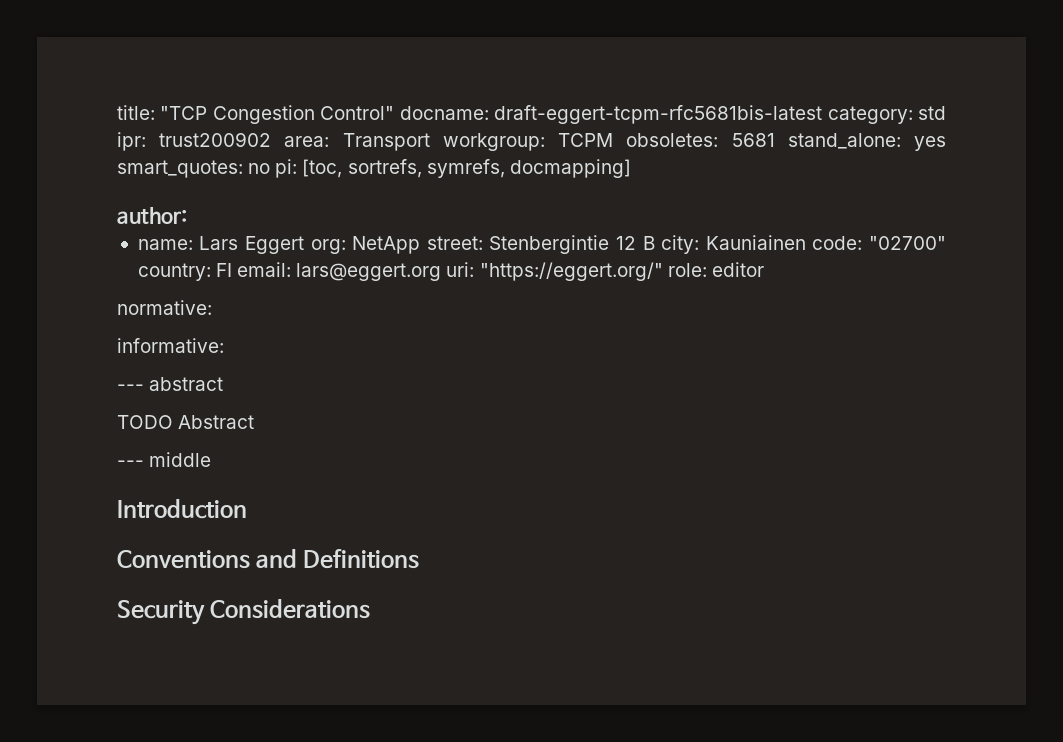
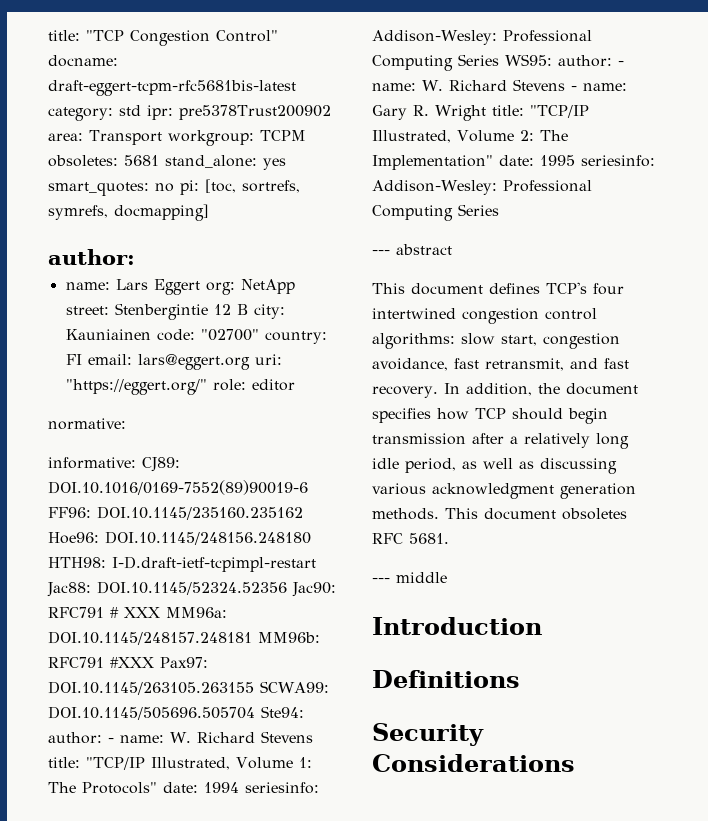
- title: "TCP Congestion Control" docname: draft-eggert-tcpm-rfc5681bis-latest category: std ipr: trust200902 area: Transport workgroup: TCPM obsoletes: 5681 stand_alone: yes smart_quotes: no pi: [toc, sortrefs, symrefs, docmapping]
+ title: "TCP Congestion Control" docname: draft-eggert-tcpm-rfc5681bis-latest category: std ipr: pre5378Trust200902 area: Transport workgroup: TCPM obsoletes: 5681 stand_alone: yes smart_quotes: no pi: [toc, sortrefs, symrefs, docmapping]
- informative:
+ informative: CJ89: DOI.10.1016/0169-7552(89)90019-6 FF96: DOI.10.1145/235160.235162 Hoe96: DOI.10.1145/248156.248180 HTH98: I-D.draft-ietf-tcpimpl-restart Jac88: DOI.10.1145/52324.52356 Jac90: RFC791 # XXX MM96a: DOI.10.1145/248157.248181 MM96b: RFC791 #XXX Pax97: DOI.10.1145/263105.263155 SCWA99: DOI.10.1145/505696.505704 Ste94: author: - name: W. Richard Stevens title: "TCP/IP Illustrated, Volume 1: The Protocols" date: 1994 seriesinfo: Addison-Wesley: Professional Computing Series WS95: author: - name: W. Richard Stevens - name: Gary R. Wright title: "TCP/IP Illustrated, Volume 2: The Implementation" date: 1995 seriesinfo: Addison-Wesley: Professional Computing Series
  --- abstract
- TODO Abstract
+ This document defines TCP's four intertwined congestion control algorithms: slow start, congestion avoidance, fast retransmit, and fast recovery. In addition, the document specifies how TCP should begin transmission after a relatively long idle period, as well as discussing various acknowledgment generation methods. This document obsoletes RFC 5681.
- Conventions and Definitions
+ Definitions

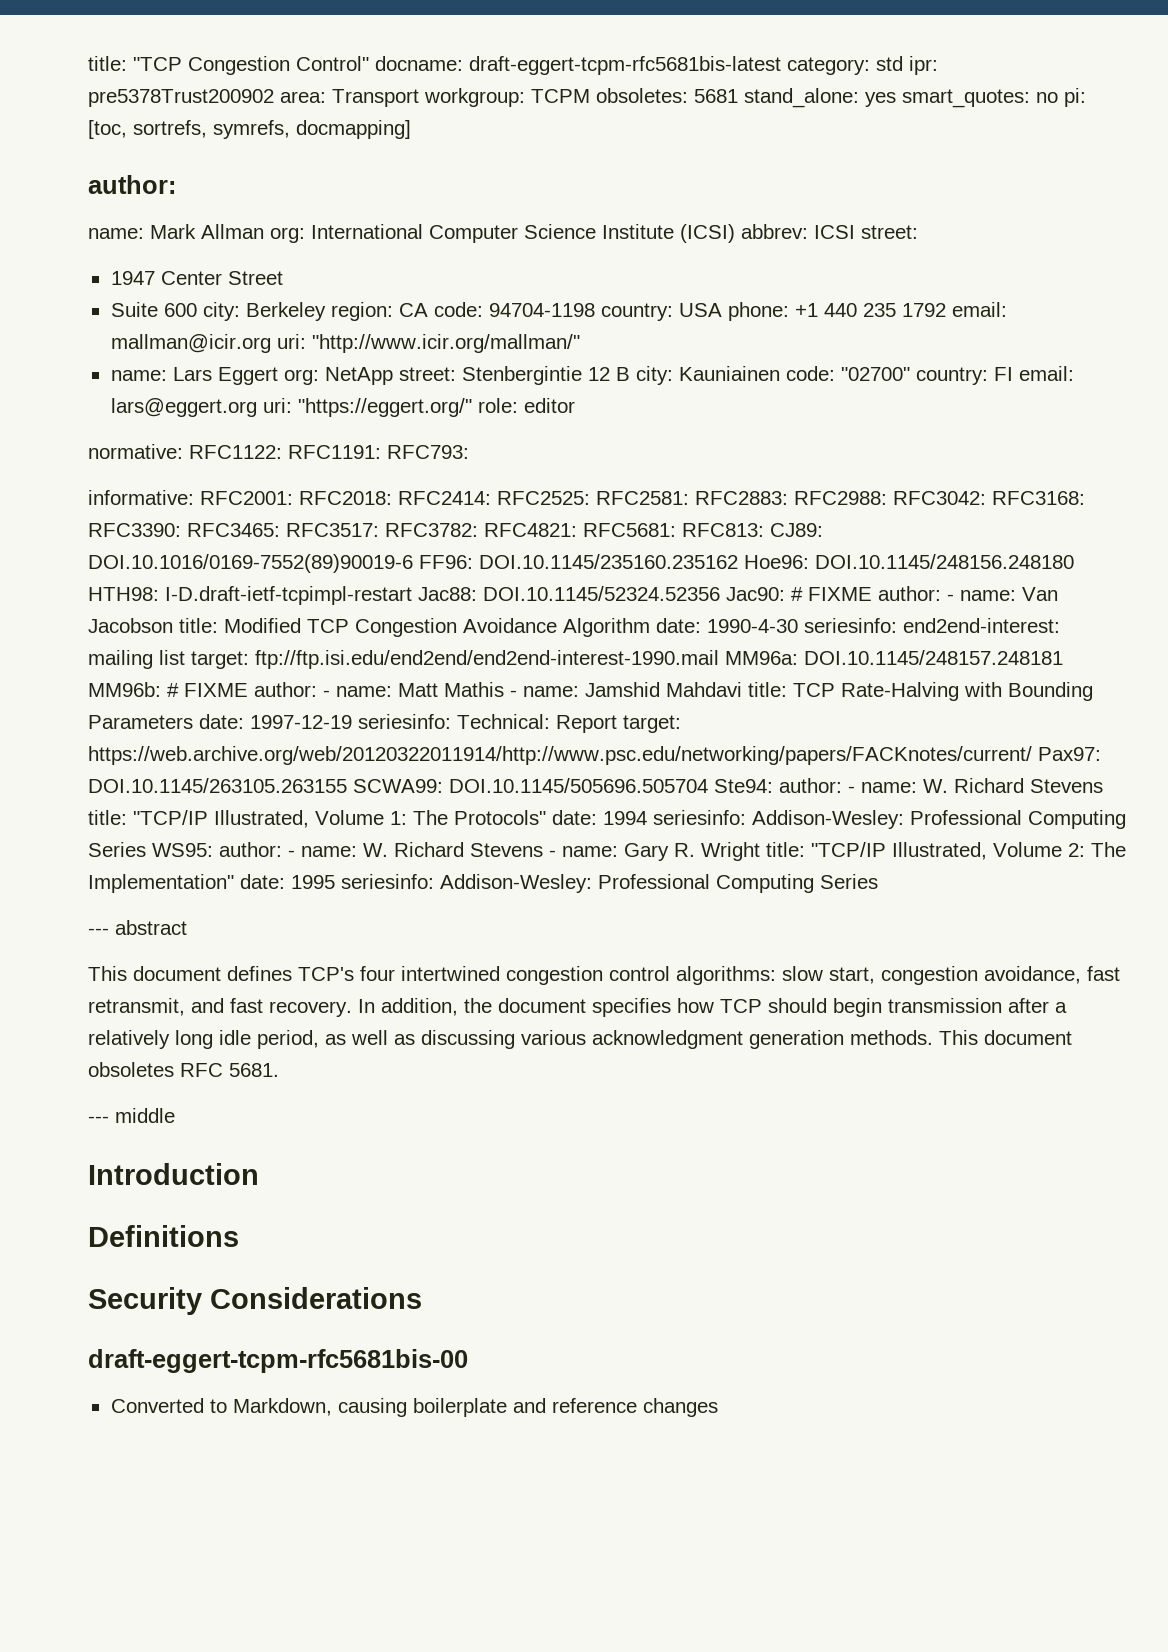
+ name: Mark Allman org: International Computer Science Institute (ICSI) abbrev: ICSI street:
+ 1947 Center Street
+ Suite 600 city: Berkeley region: CA code: 94704-1198 country: USA phone: +1 440 235 1792 email: mallman@icir.org uri: "http://www.icir.org/mallman/"
- normative:
- informative:
+ normative: RFC1122: RFC1191: RFC793:
+ informative: RFC2001: RFC2018: RFC2414: RFC2525: RFC2581: RFC2883: RFC2988: RFC3042: RFC3168: RFC3390: RFC3465: RFC3517: RFC3782: RFC4821: RFC5681: RFC813:
- RFC791 # XXX MM96a: DOI.10.1145/248157.248181 MM96b: RFC791 #XXX Pax97:
+ # FIXME author: - name: Van Jacobson title: Modified TCP Congestion Avoidance Algorithm date: 1990-4-30 seriesinfo: end2end-interest: mailing list target: ftp://ftp.isi.edu/end2end/end2end-interest-1990.mail MM96a: DOI.10.1145/248157.248181 MM96b: # FIXME author: - name: Matt Mathis - name: Jamshid Mahdavi title: TCP Rate-Halving with Bounding Parameters date: 1997-12-19 seriesinfo: Technical: Report target: https://web.archive.org/web/20120322011914/http://www.psc.edu/networking/papers/FACKnotes/current/ Pax97:
+ draft-eggert-tcpm-rfc5681bis-00
+ Converted to Markdown, causing boilerplate and reference changes

